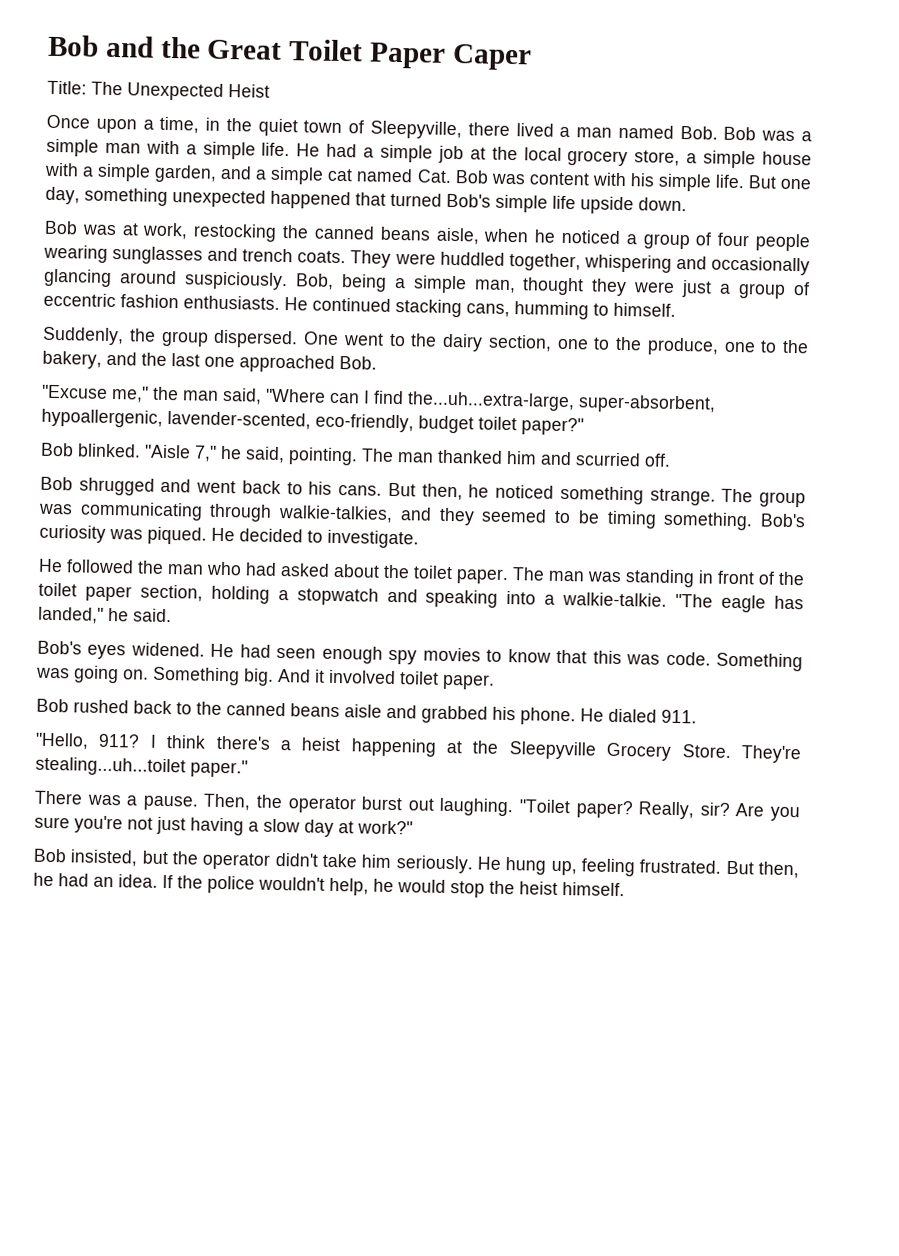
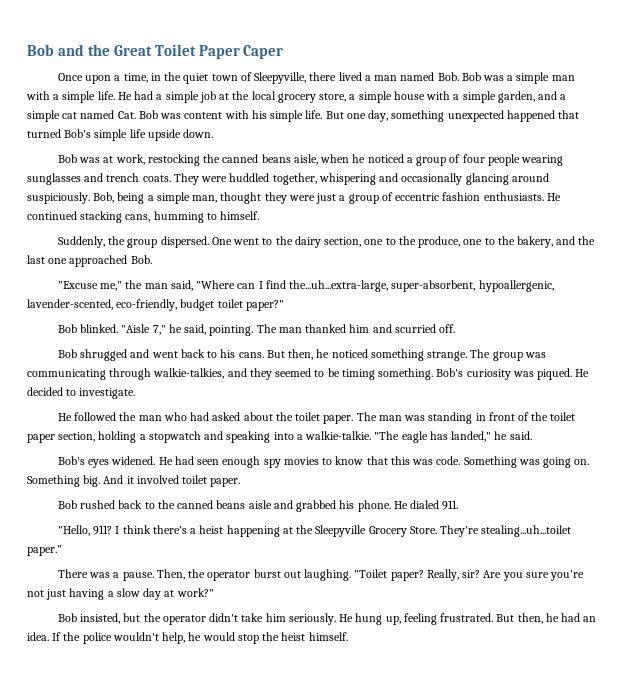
- Title: The Unexpected Heist

